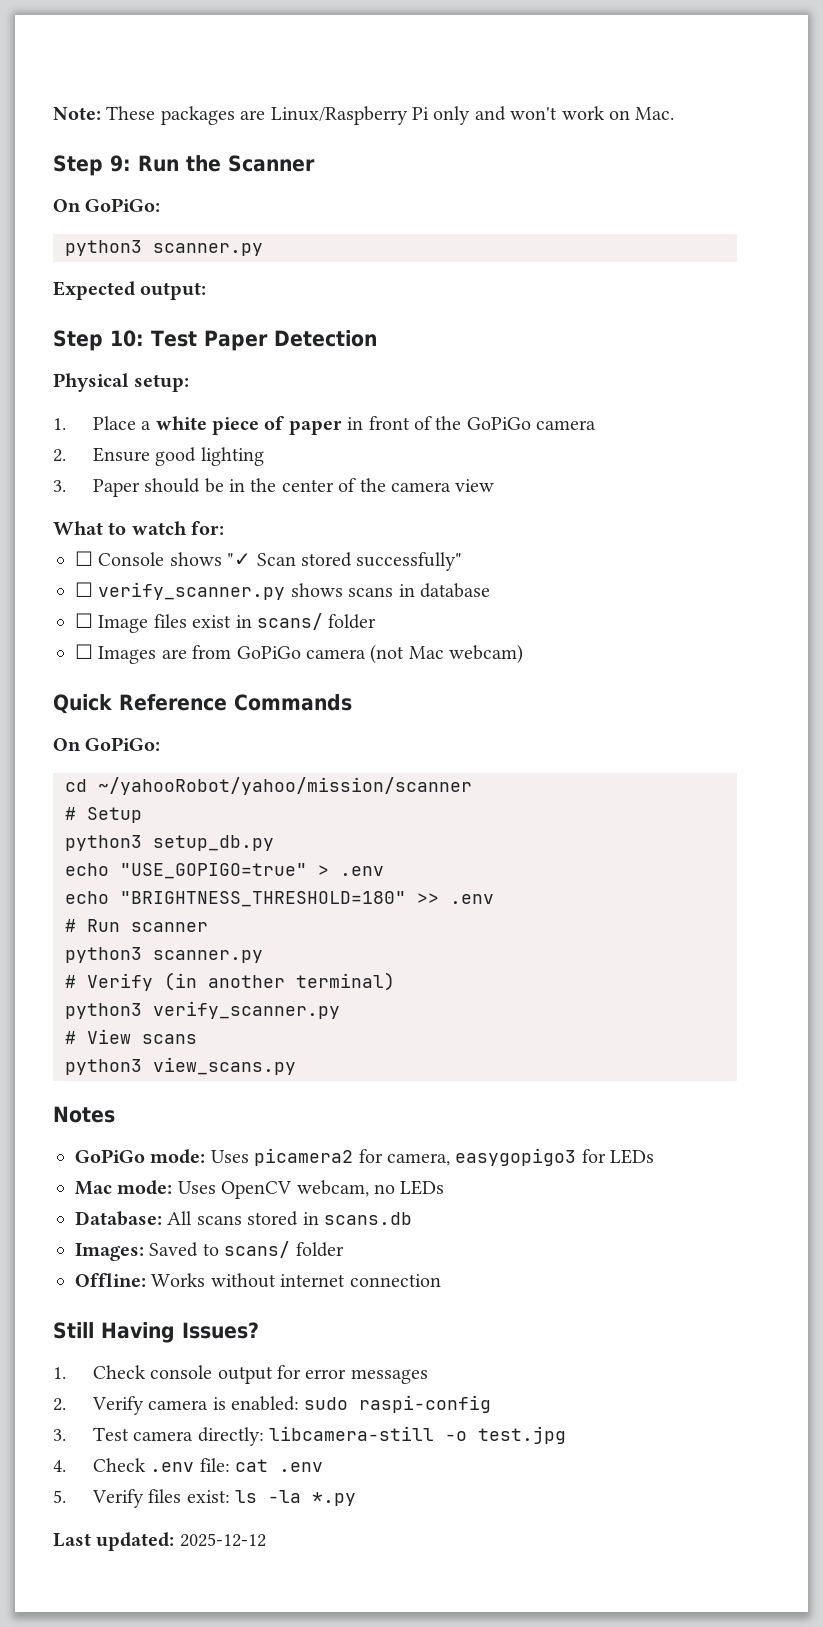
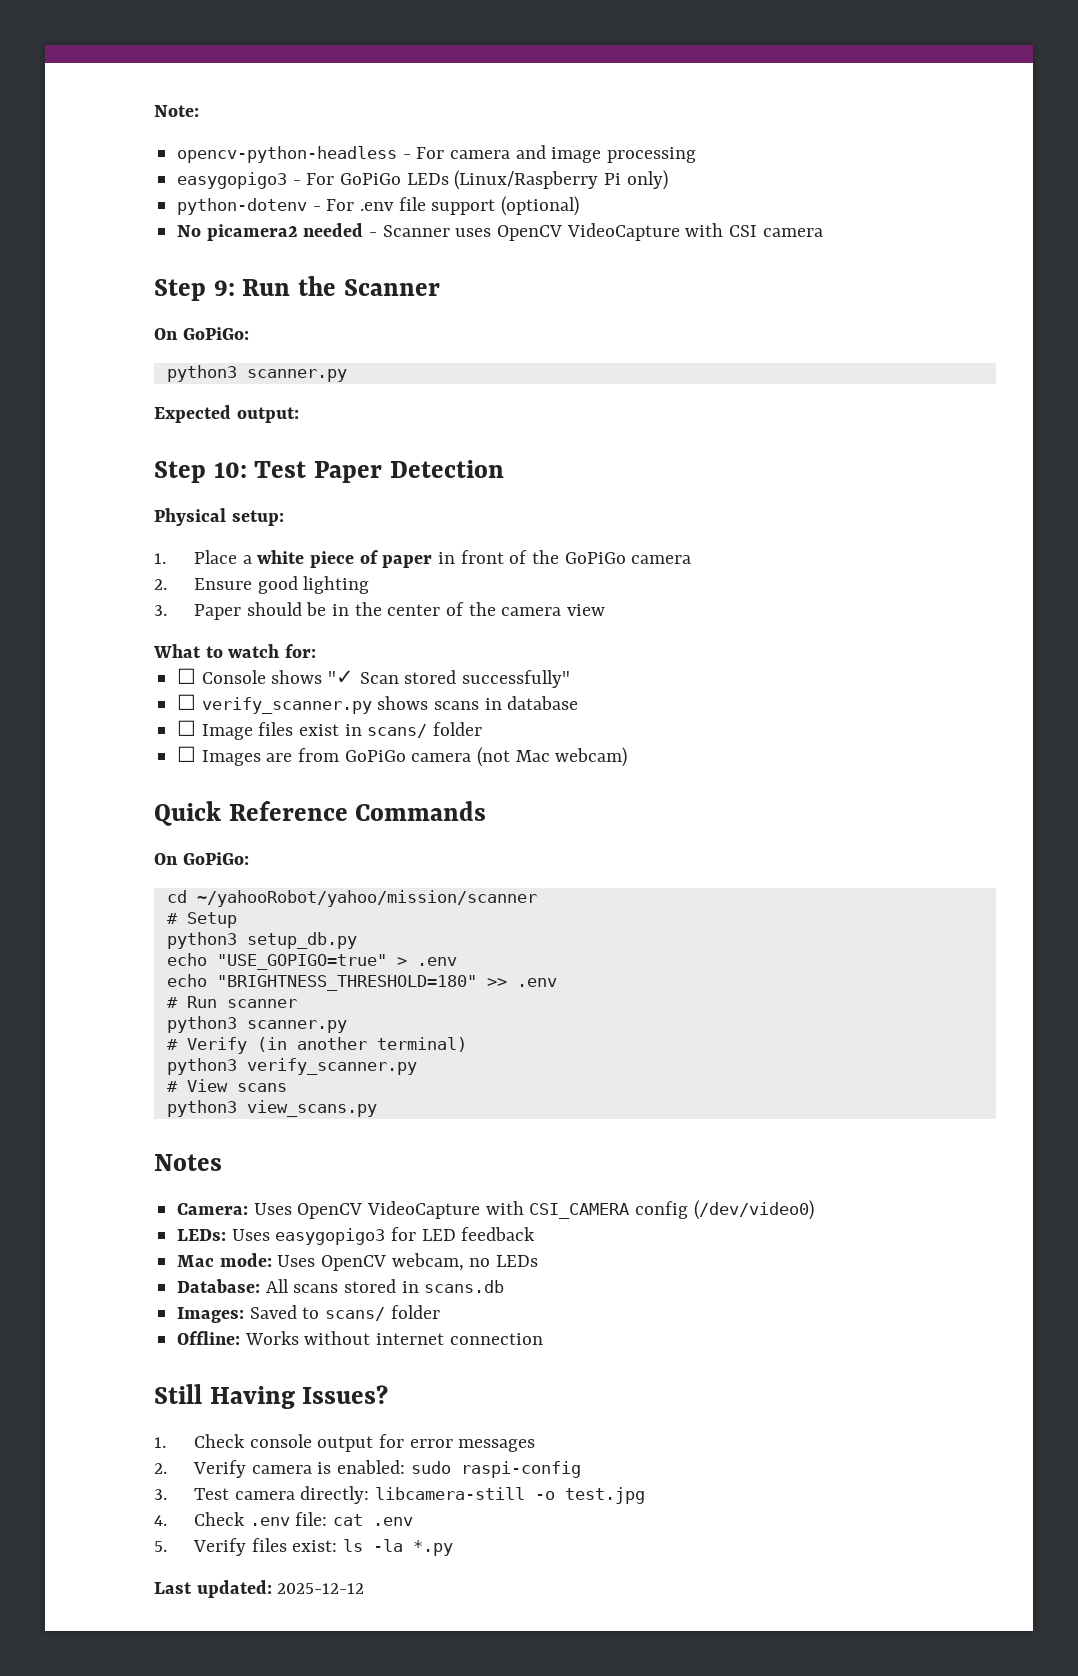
- Note: These packages are Linux/Raspberry Pi only and won't work on Mac.
+ Note:
+ opencv-python-headless - For camera and image processing
+ easygopigo3 - For GoPiGo LEDs (Linux/Raspberry Pi only)
+ python-dotenv - For .env file support (optional)
+ No picamera2 needed - Scanner uses OpenCV VideoCapture with CSI camera
- GoPiGo mode: Uses picamera2 for camera, easygopigo3 for LEDs
+ Camera: Uses OpenCV VideoCapture with CSI_CAMERA config (/dev/video0)
+ LEDs: Uses easygopigo3 for LED feedback

